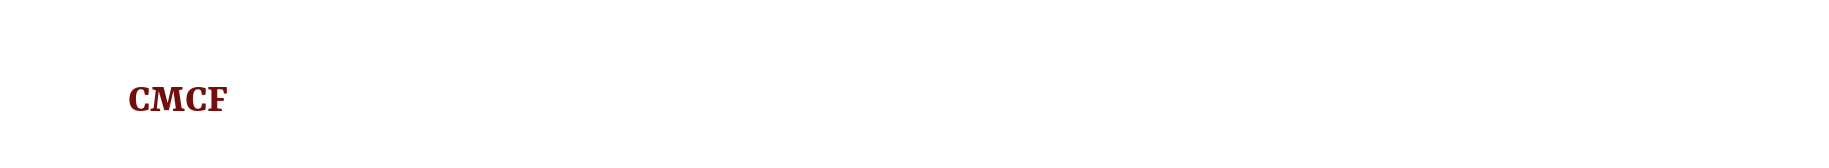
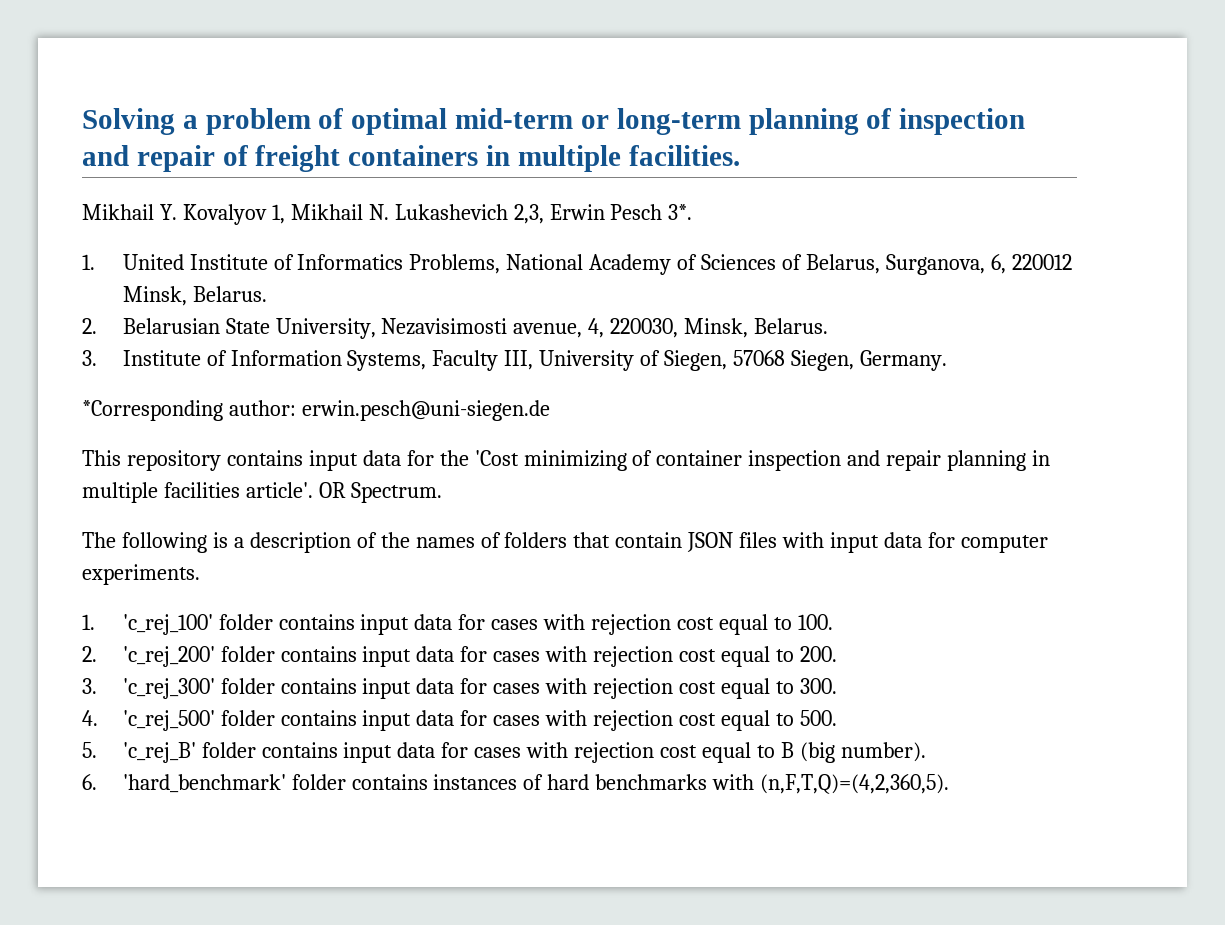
- CMCF
+ Solving a problem of optimal mid-term or long-term planning of inspection and repair of freight containers in multiple facilities.
+ Mikhail Y. Kovalyov 1, Mikhail N. Lukashevich 2,3, Erwin Pesch 3*.
+ 1. United Institute of Informatics Problems, National Academy of Sciences of Belarus, Surganova, 6, 220012 Minsk, Belarus.
+ 2. Belarusian State University, Nezavisimosti avenue, 4, 220030, Minsk, Belarus.
+ 3. Institute of Information Systems, Faculty III, University of Siegen, 57068 Siegen, Germany.
+ *Corresponding author: erwin.pesch@uni-siegen.de
+ This repository contains input data for the 'Cost minimizing of container inspection and repair planning in multiple facilities article'. OR Spectrum.
+ The following is a description of the names of folders that contain JSON files with input data for computer experiments.
+ 1. 'c_rej_100' folder contains input data for cases with rejection cost equal to 100.
+ 2. 'c_rej_200' folder contains input data for cases with rejection cost equal to 200.
+ 3. 'c_rej_300' folder contains input data for cases with rejection cost equal to 300.
+ 4. 'c_rej_500' folder contains input data for cases with rejection cost equal to 500.
+ 5. 'c_rej_B' folder contains input data for cases with rejection cost equal to B (big number).
+ 6. 'hard_benchmark' folder contains instances of hard benchmarks with (n,F,T,Q)=(4,2,360,5).

